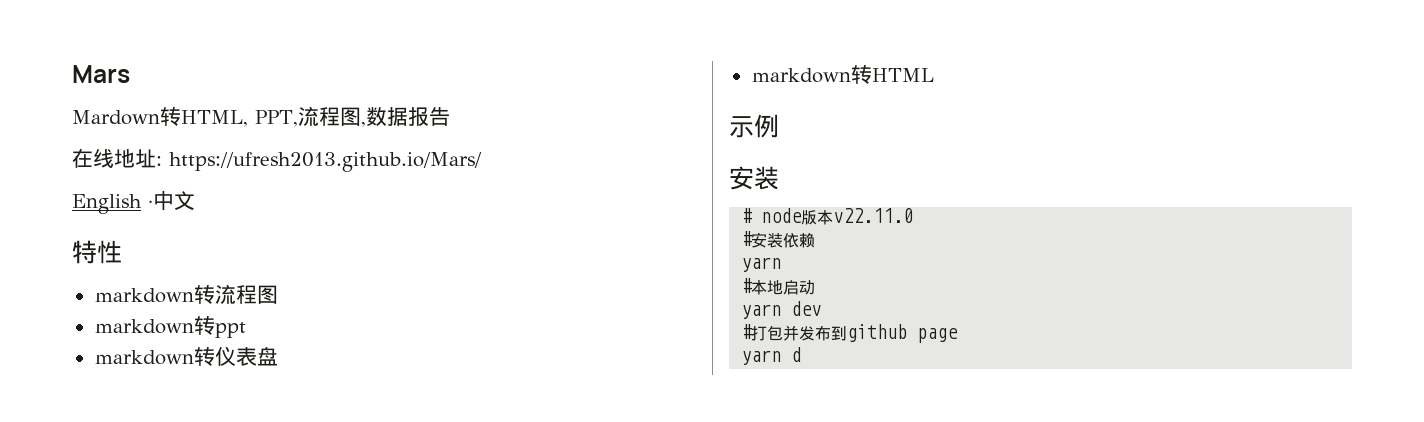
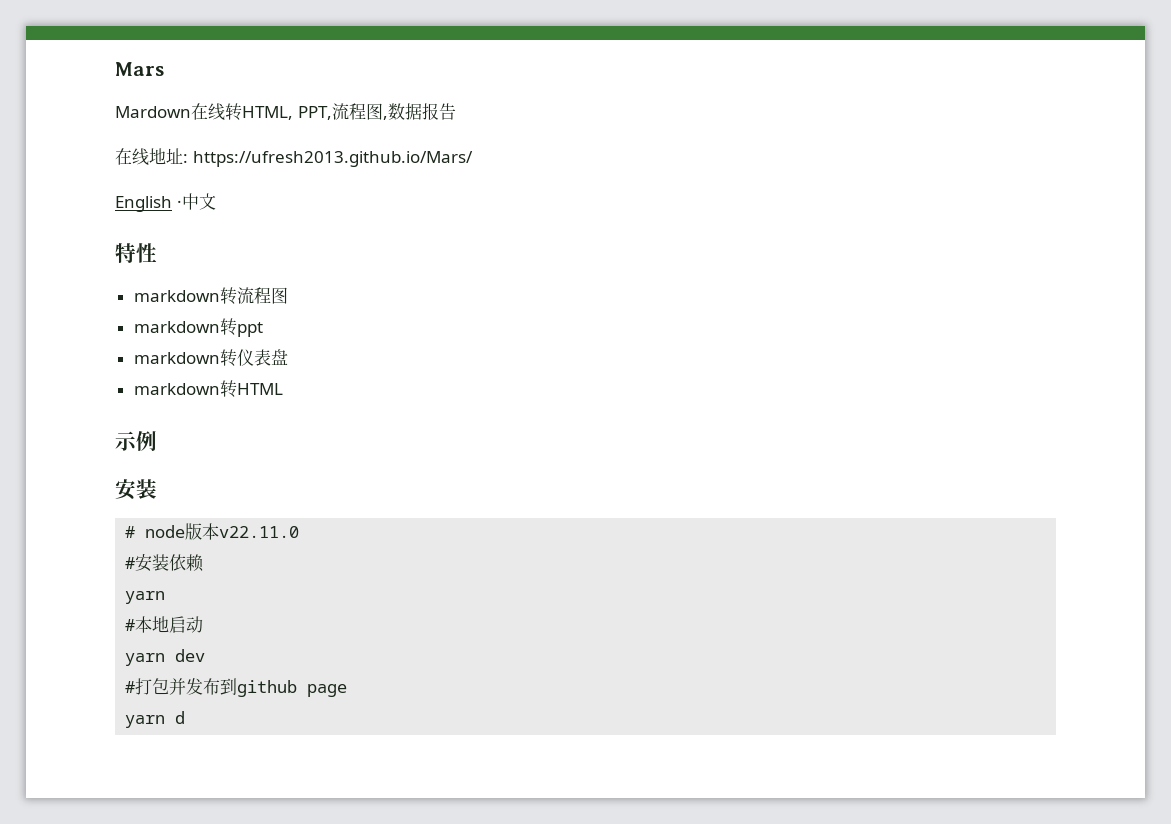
- Mardown转HTML, PPT,流程图,数据报告
+ Mardown在线转HTML, PPT,流程图,数据报告

